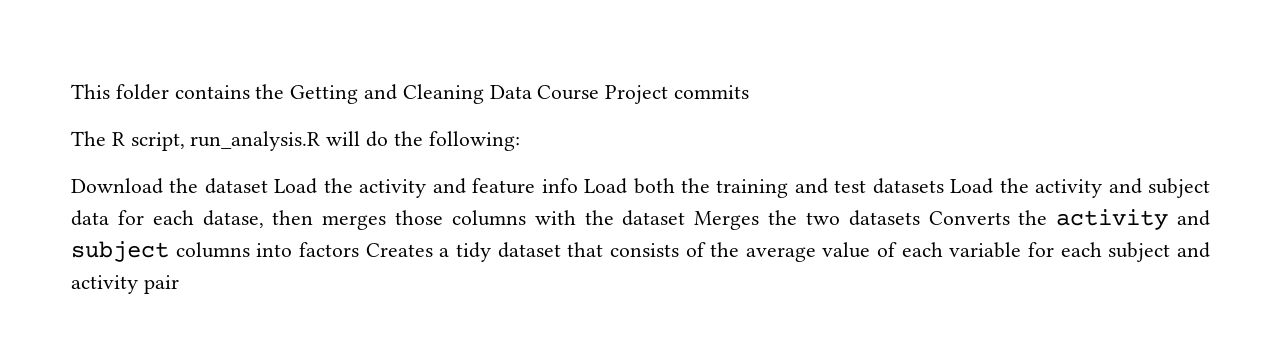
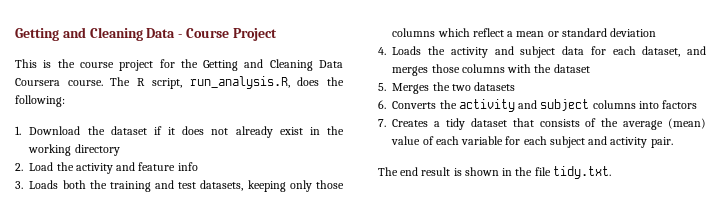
- This folder contains the Getting and Cleaning Data Course Project commits
- The R script, run_analysis.R will do the following:
+ Getting and Cleaning Data - Course Project
+ This is the course project for the Getting and Cleaning Data Coursera course. The R script, run_analysis.R, does the following:
- Download the dataset Load the activity and feature info Load both the training and test datasets Load the activity and subject data for each datase, then merges those columns with the dataset Merges the two datasets Converts the activity and subject columns into factors Creates a tidy dataset that consists of the average value of each variable for each subject and activity pair
+ 1. Download the dataset if it does not already exist in the working directory
+ 2. Load the activity and feature info
+ 3. Loads both the training and test datasets, keeping only those columns which reflect a mean or standard deviation
+ 4. Loads the activity and subject data for each dataset, and merges those columns with the dataset
+ 5. Merges the two datasets
+ 6. Converts the activity and subject columns into factors
+ 7. Creates a tidy dataset that consists of the average (mean) value of each variable for each subject and activity pair.
+ The end result is shown in the file tidy.txt.

